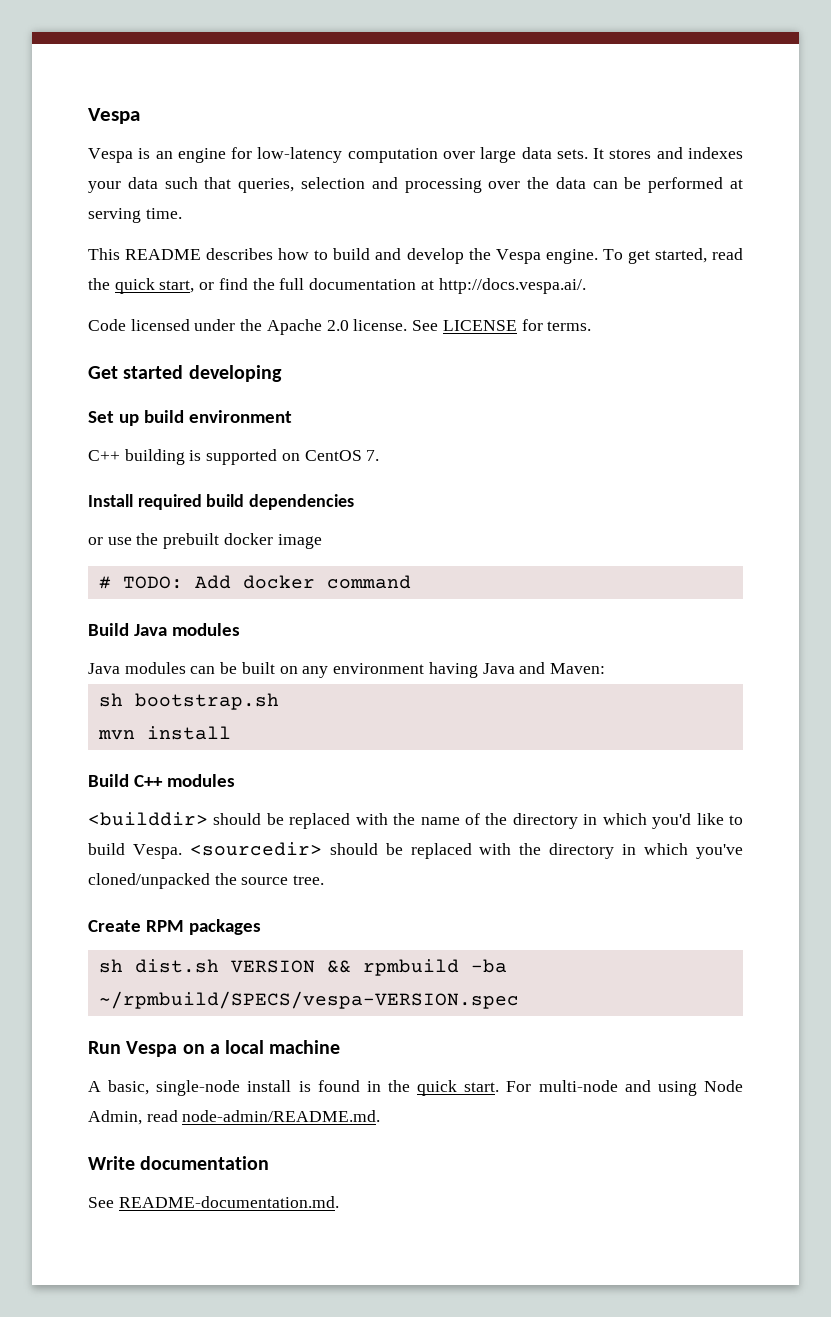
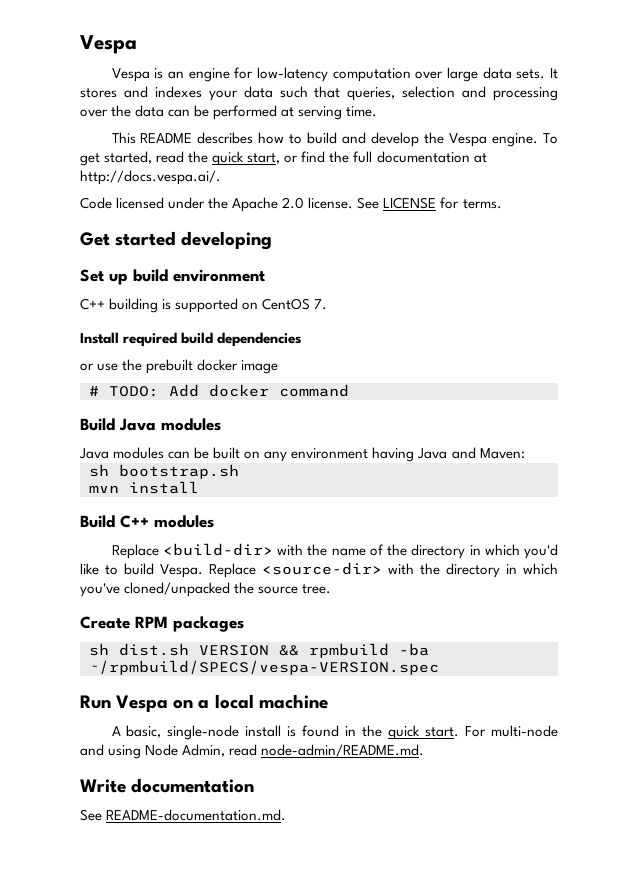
- <builddir> should be replaced with the name of the directory in which you'd like to build Vespa.
+ Replace <build-dir> with the name of the directory in which you'd like to build Vespa.
- <sourcedir> should be replaced with the directory in which you've cloned/unpacked the source tree.
+ Replace <source-dir> with the directory in which you've cloned/unpacked the source tree.

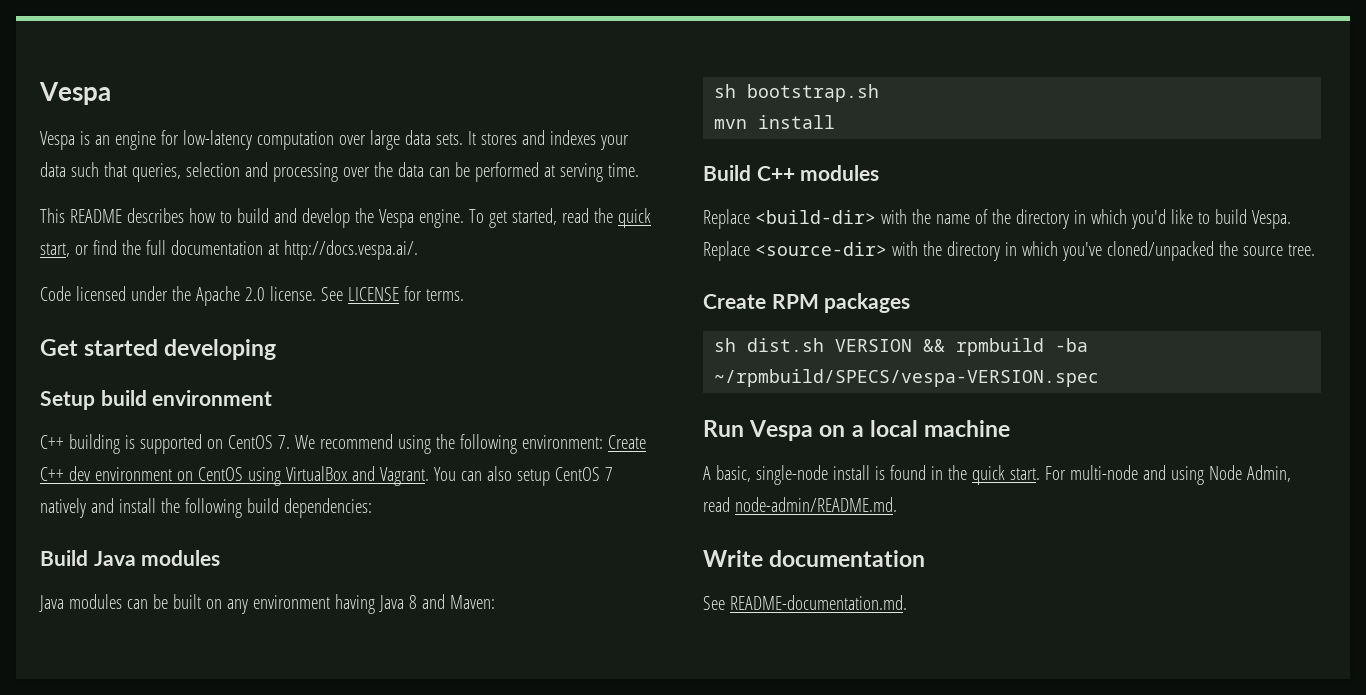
- Set up build environment
+ Setup build environment
- C++ building is supported on CentOS 7.
- Install required build dependencies
- or use the prebuilt docker image
- # TODO: Add docker command
+ C++ building is supported on CentOS 7. We recommend using the following environment: Create C++ dev environment on CentOS using VirtualBox and Vagrant. You can also setup CentOS 7 natively and install the following build dependencies:
- Java modules can be built on any environment having Java and Maven:
+ Java modules can be built on any environment having Java 8 and Maven:

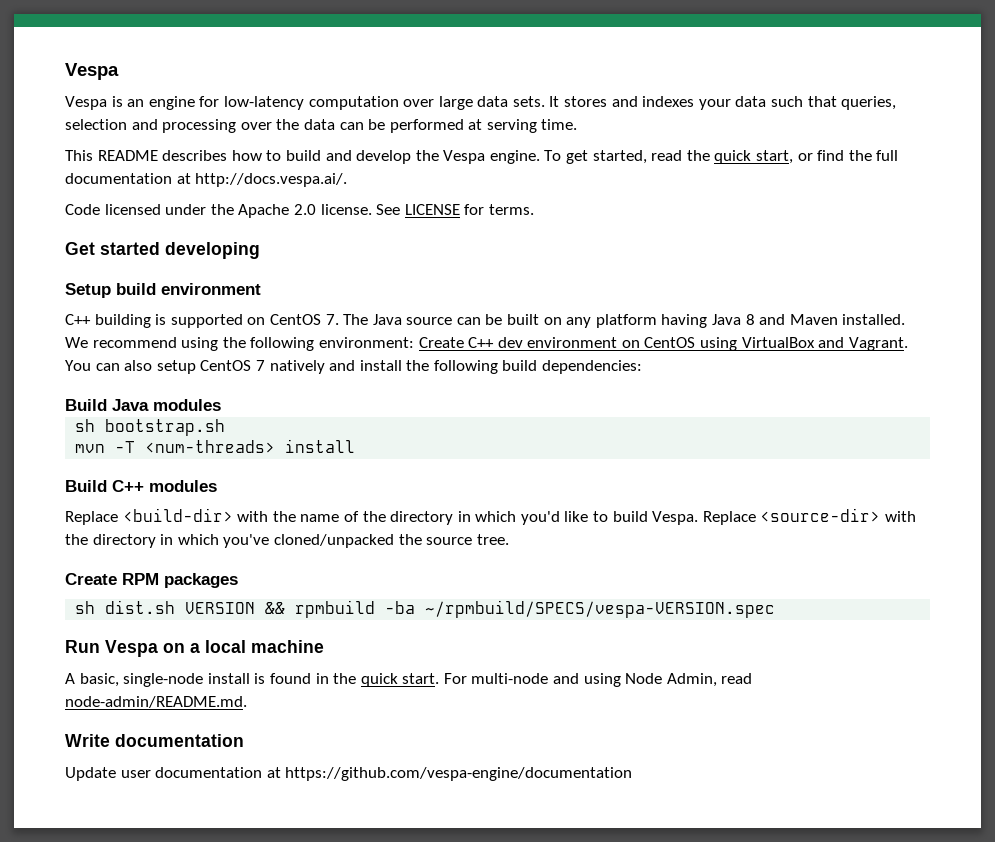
- C++ building is supported on CentOS 7. We recommend using the following environment: Create C++ dev environment on CentOS using VirtualBox and Vagrant.
+ C++ building is supported on CentOS 7. The Java source can be built on any platform having Java 8 and Maven installed. We recommend using the following environment: Create C++ dev environment on CentOS using VirtualBox and Vagrant.
- Java modules can be built on any environment having Java 8 and Maven:
- mvn install
+ mvn -T <num-threads> install
- See README-documentation.md.
+ Update user documentation at https://github.com/vespa-engine/documentation

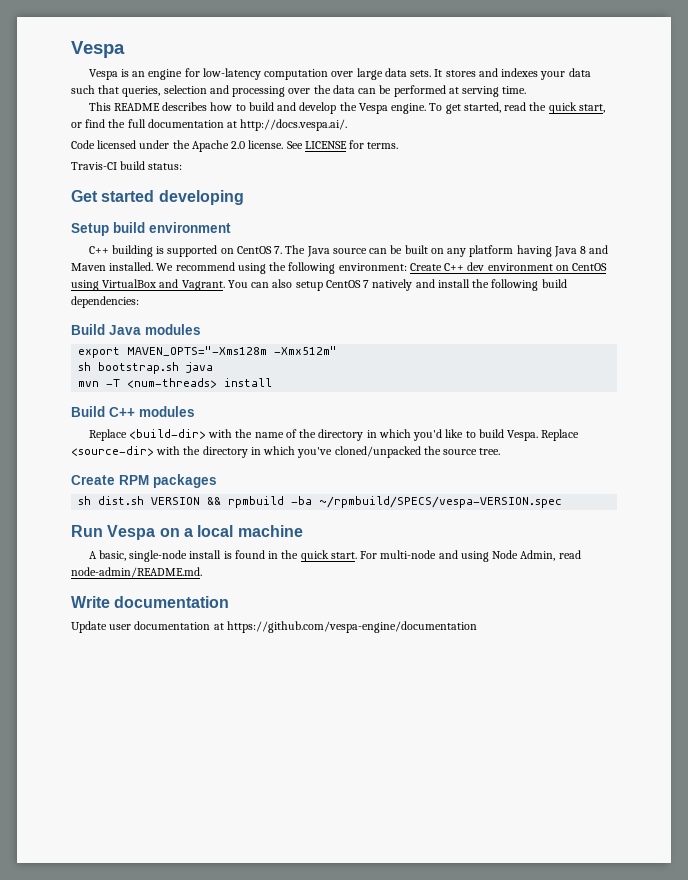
+ Travis-CI build status:
+ export MAVEN_OPTS="-Xms128m -Xmx512m"
- sh bootstrap.sh
+ sh bootstrap.sh java

